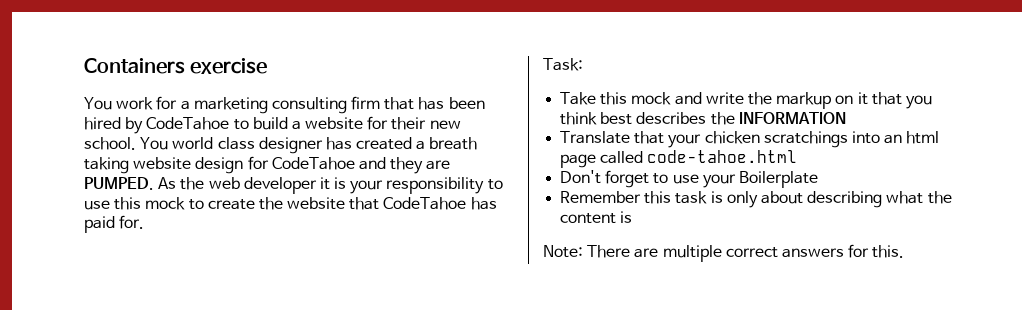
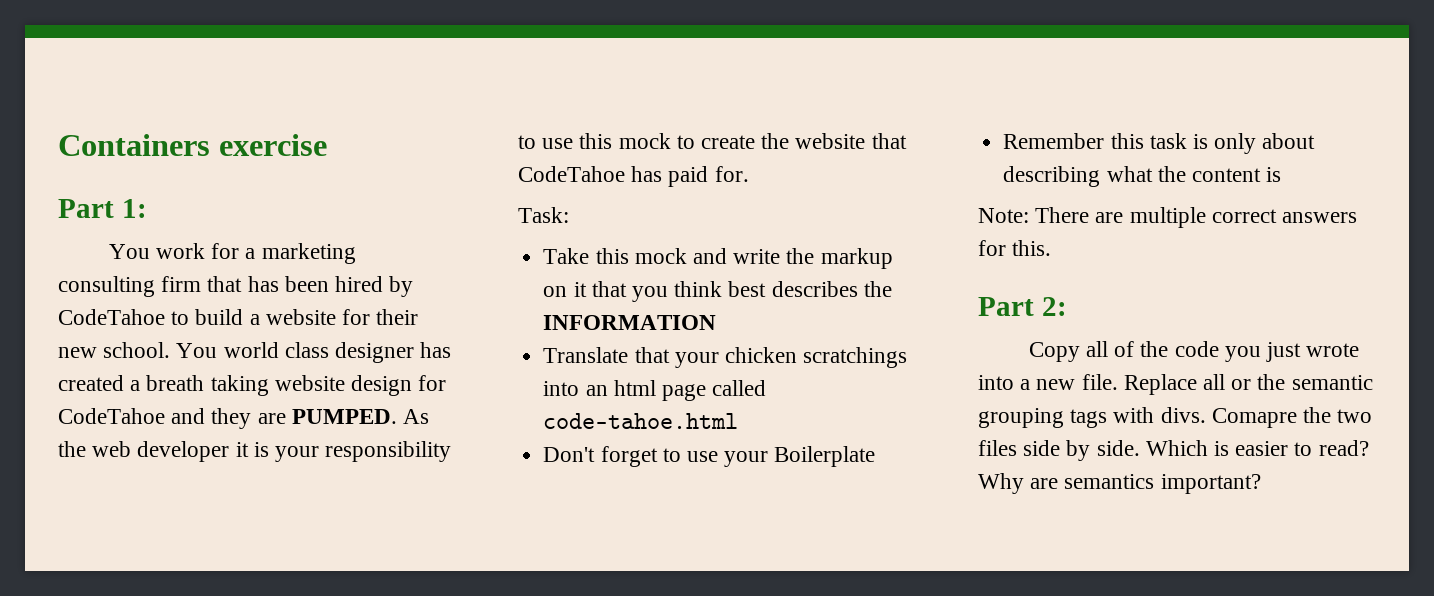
+ Part 1:
+ Part 2:
+ Copy all of the code you just wrote into a new file. Replace all or the semantic grouping tags with divs. Comapre the two files side by side. Which is easier to read? Why are semantics important?

